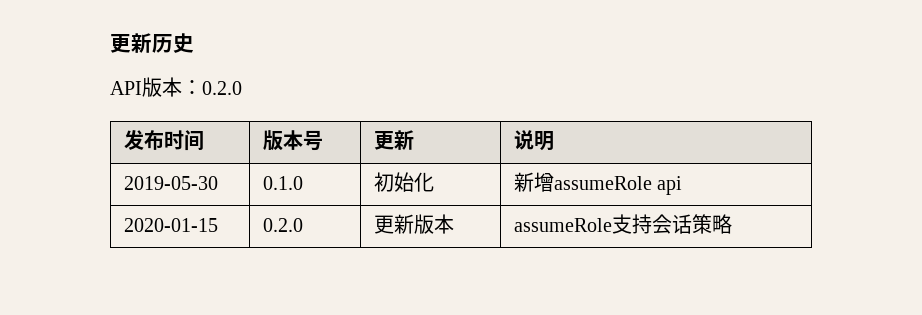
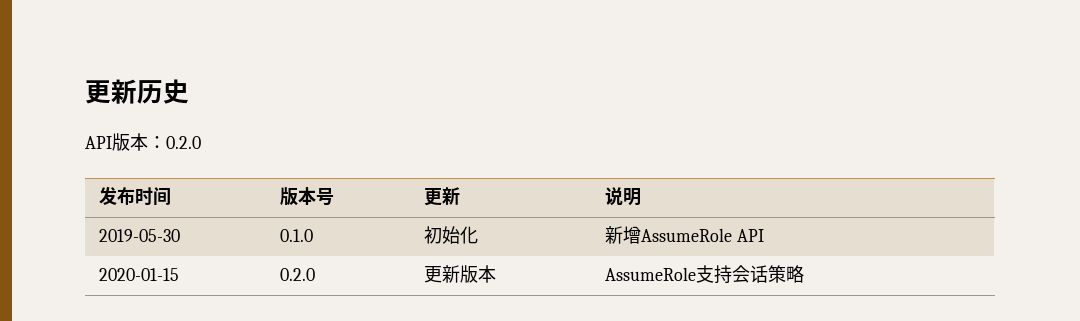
- 2019-05-30 | 0.1.0 | 初始化 | 新增assumeRole api
+ 2019-05-30 | 0.1.0 | 初始化 | 新增AssumeRole API
- 2020-01-15 | 0.2.0 | 更新版本 | assumeRole支持会话策略
+ 2020-01-15 | 0.2.0 | 更新版本 | AssumeRole支持会话策略

